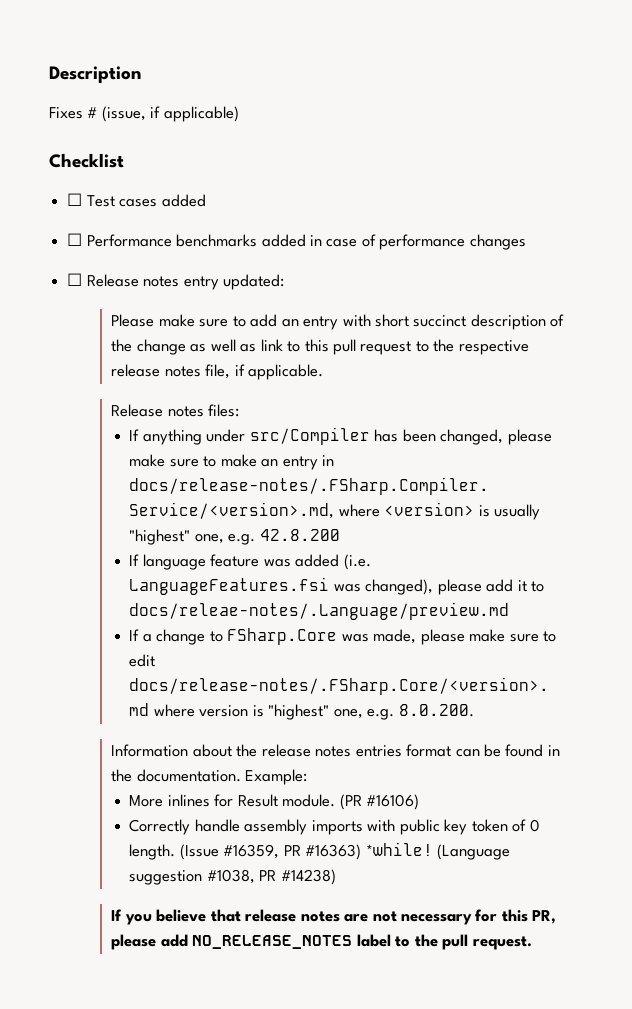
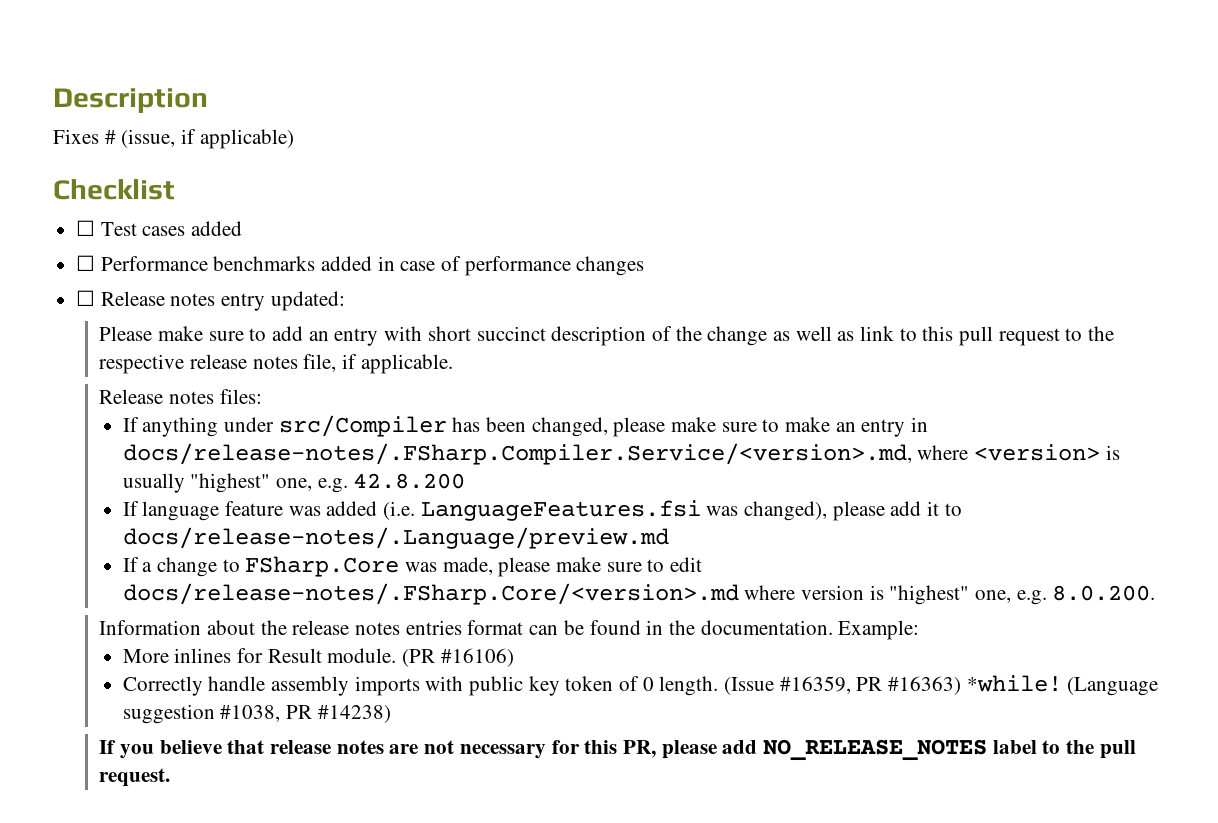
- If language feature was added (i.e. LanguageFeatures.fsi was changed), please add it to docs/releae-notes/.Language/preview.md
+ If language feature was added (i.e. LanguageFeatures.fsi was changed), please add it to docs/release-notes/.Language/preview.md

